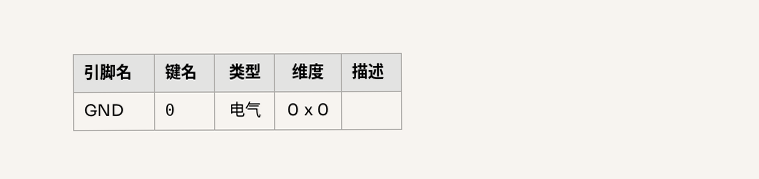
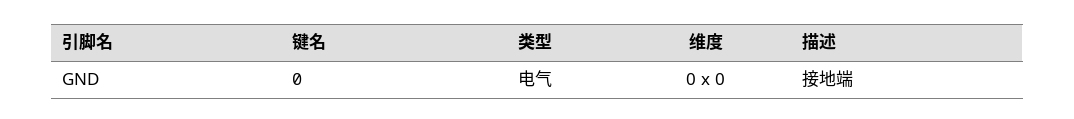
- GND | 0 | 电气 | 0 x 0 |
+ GND | 0 | 电气 | 0 x 0 | 接地端

